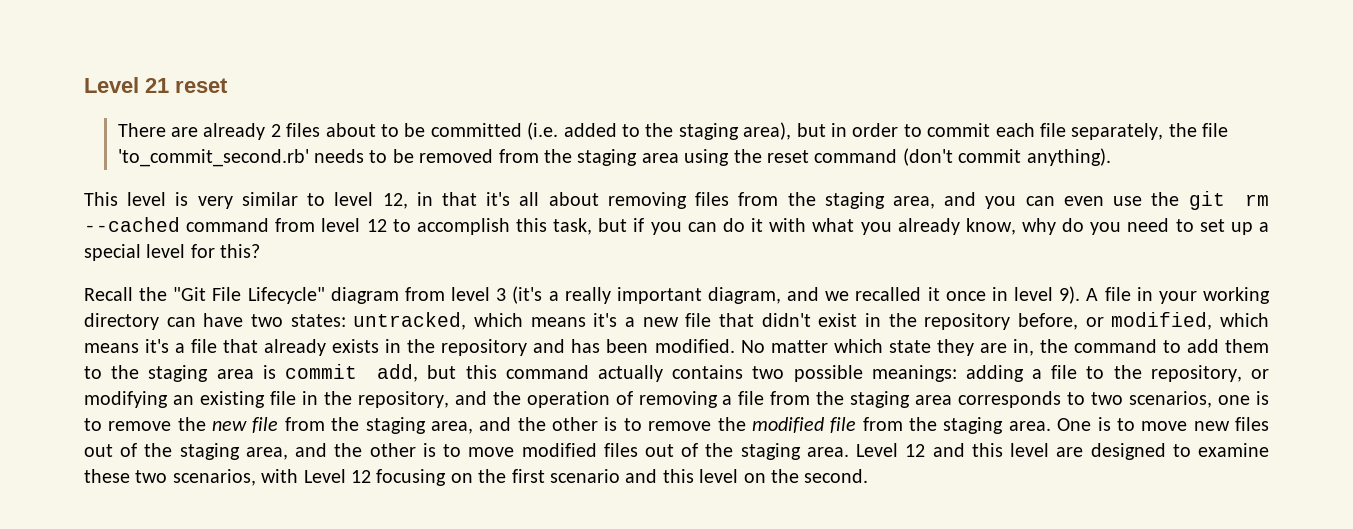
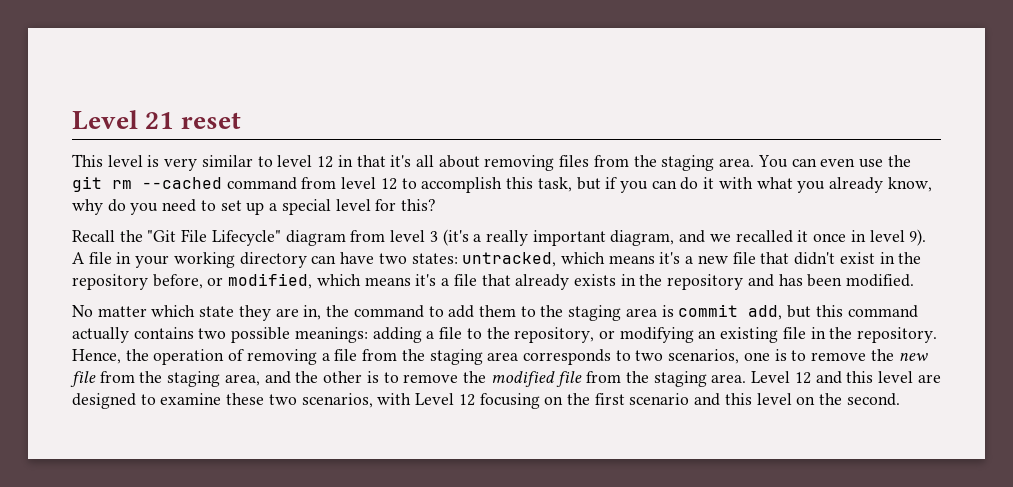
- There are already 2 files about to be committed (i.e. added to the staging area), but in order to commit each file separately, the file 'to_commit_second.rb' needs to be removed from the staging area using the reset command (don't commit anything).
- This level is very similar to level 12, in that it's all about removing files from the staging area, and you can even use the git rm --cached command from level 12 to accomplish this task, but if you can do it with what you already know, why do you need to set up a special level for this?
+ This level is very similar to level 12 in that it's all about removing files from the staging area. You can even use the git rm --cached command from level 12 to accomplish this task, but if you can do it with what you already know, why do you need to set up a special level for this?
- untracked, which means it's a new file that didn't exist in the repository before, or modified, which means it's a file that already exists in the repository and has been modified. No matter which state they are in, the command to add them to the staging area is commit add, but this command actually contains two possible meanings:
+ untracked, which means it's a new file that didn't exist in the repository before, or modified, which means it's a file that already exists in the repository and has been modified.
+ No matter which state they are in, the command to add them to the staging area is commit add, but this command actually contains two possible meanings:
- adding a file to the repository, or modifying an existing file in the repository, and the operation of removing a file from the staging area corresponds to two scenarios, one is to remove the new file from the staging area, and the other is to remove the modified file from the staging area.
+ adding a file to the repository, or modifying an existing file in the repository. Hence, the operation of removing a file from the staging area corresponds to two scenarios, one is to remove the new file from the staging area, and the other is to remove the modified file from the staging area.
- One is to move new files out of the staging area, and the other is to move modified files out of the staging area.

